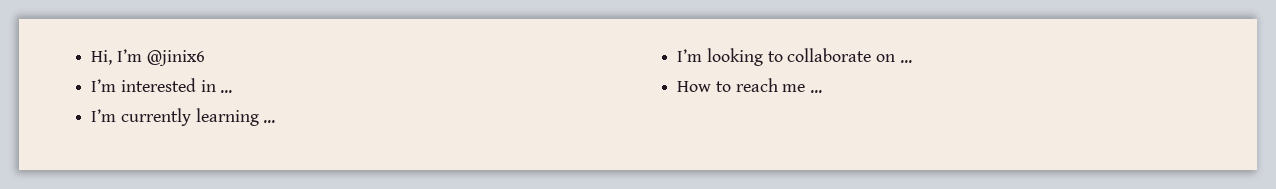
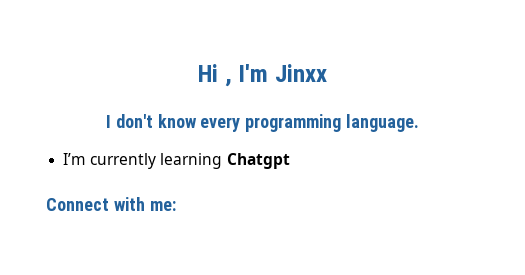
- Hi, I’m @jinix6
- I’m interested in ...
- I’m currently learning ...
- I’m looking to collaborate on ...
- How to reach me ...
+ Hi , I'm Jinxx
+ I don't know every programming language.
+ I’m currently learning Chatgpt
+ Connect with me:

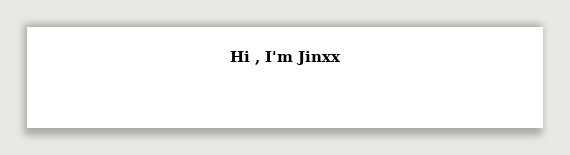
- I don't know every programming language.
- I’m currently learning Chatgpt
- Connect with me:

